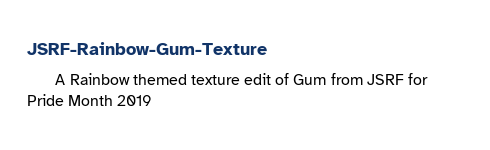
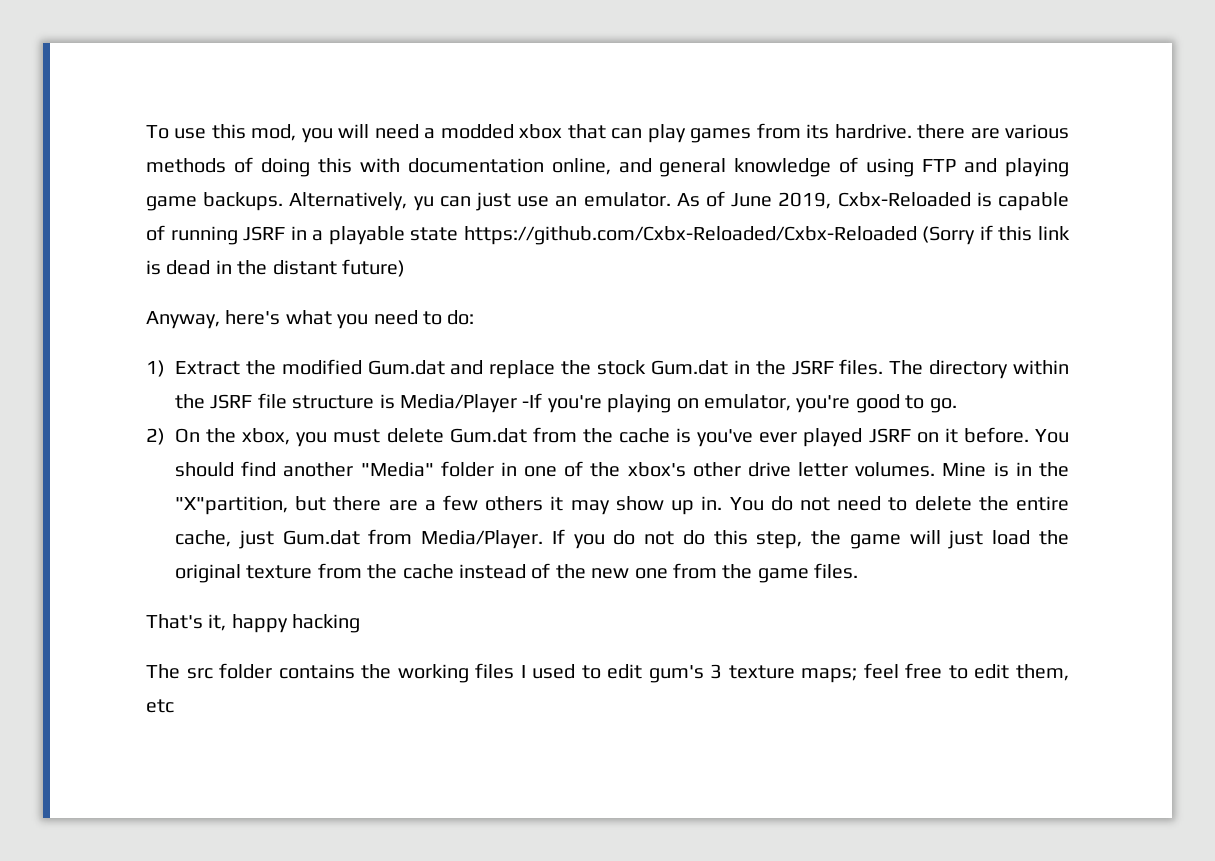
- JSRF-Rainbow-Gum-Texture
- A Rainbow themed texture edit of Gum from JSRF for Pride Month 2019
+ To use this mod, you will need a modded xbox that can play games from its hardrive. there are various methods of doing this with documentation online, and general knowledge of using FTP and playing game backups. Alternatively, yu can just use an emulator. As of June 2019, Cxbx-Reloaded is capable of running JSRF in a playable state https://github.com/Cxbx-Reloaded/Cxbx-Reloaded (Sorry if this link is dead in the distant future)
+ Anyway, here's what you need to do:
+ 1) Extract the modified Gum.dat and replace the stock Gum.dat in the JSRF files. The directory within the JSRF file structure is Media/Player -If you're playing on emulator, you're good to go.
+ 2) On the xbox, you must delete Gum.dat from the cache is you've ever played JSRF on it before. You should find another "Media" folder in one of the xbox's other drive letter volumes. Mine is in the "X"partition, but there are a few others it may show up in. You do not need to delete the entire cache, just Gum.dat from Media/Player. If you do not do this step, the game will just load the original texture from the cache instead of the new one from the game files.
+ That's it, happy hacking
+ The src folder contains the working files I used to edit gum's 3 texture maps; feel free to edit them, etc

